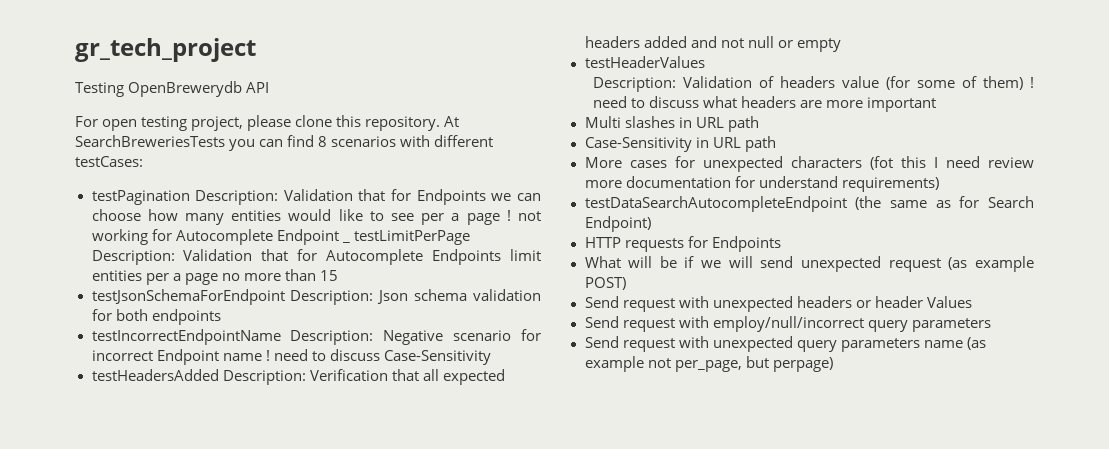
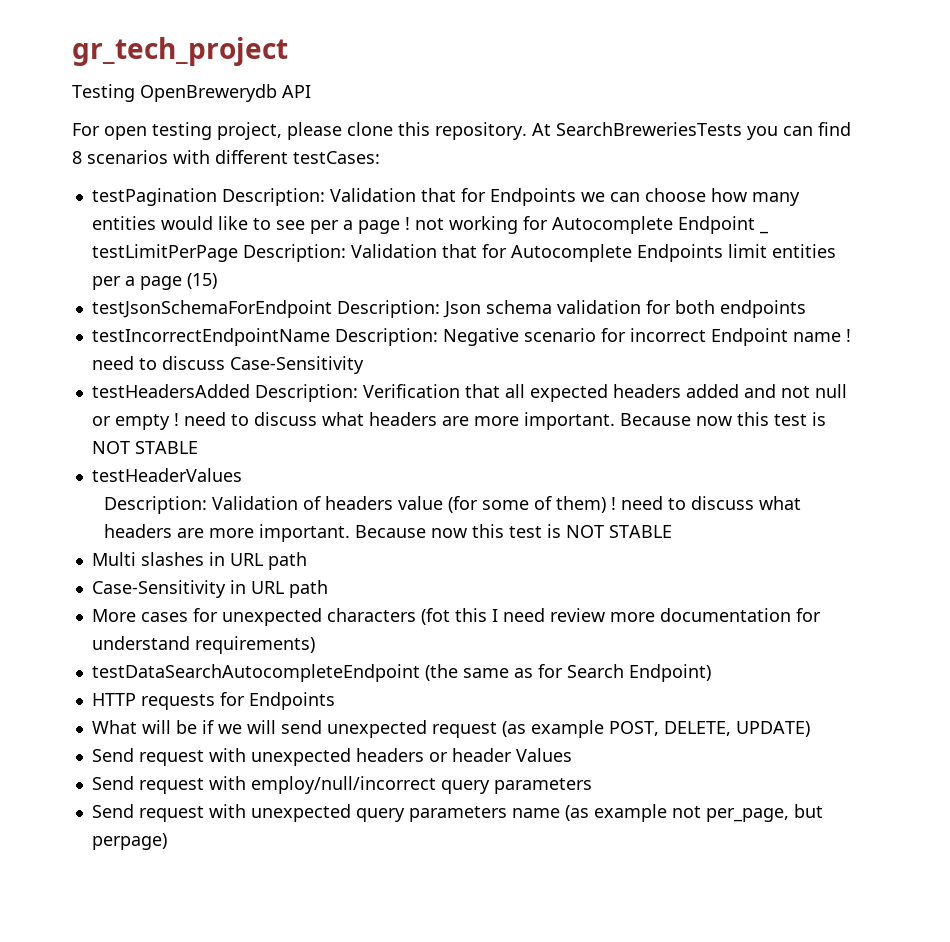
- testPagination Description: Validation that for Endpoints we can choose how many entities would like to see per a page ! not working for Autocomplete Endpoint _ testLimitPerPage Description: Validation that for Autocomplete Endpoints limit entities per a page no more than 15
+ testPagination Description: Validation that for Endpoints we can choose how many entities would like to see per a page ! not working for Autocomplete Endpoint _ testLimitPerPage Description: Validation that for Autocomplete Endpoints limit entities per a page (15)
- testHeadersAdded Description: Verification that all expected headers added and not null or empty
+ testHeadersAdded Description: Verification that all expected headers added and not null or empty ! need to discuss what headers are more important. Because now this test is NOT STABLE
- Description: Validation of headers value (for some of them) ! need to discuss what headers are more important
+ Description: Validation of headers value (for some of them) ! need to discuss what headers are more important. Because now this test is NOT STABLE
- What will be if we will send unexpected request (as example POST)
+ What will be if we will send unexpected request (as example POST, DELETE, UPDATE)

